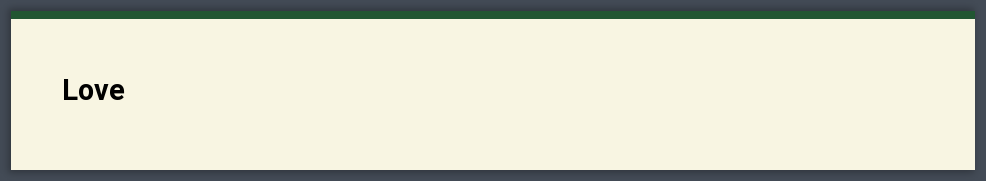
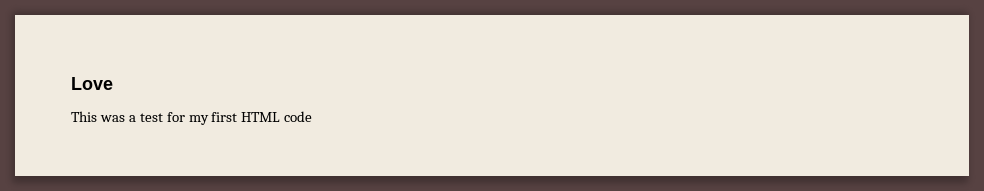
+ This was a test for my first HTML code

